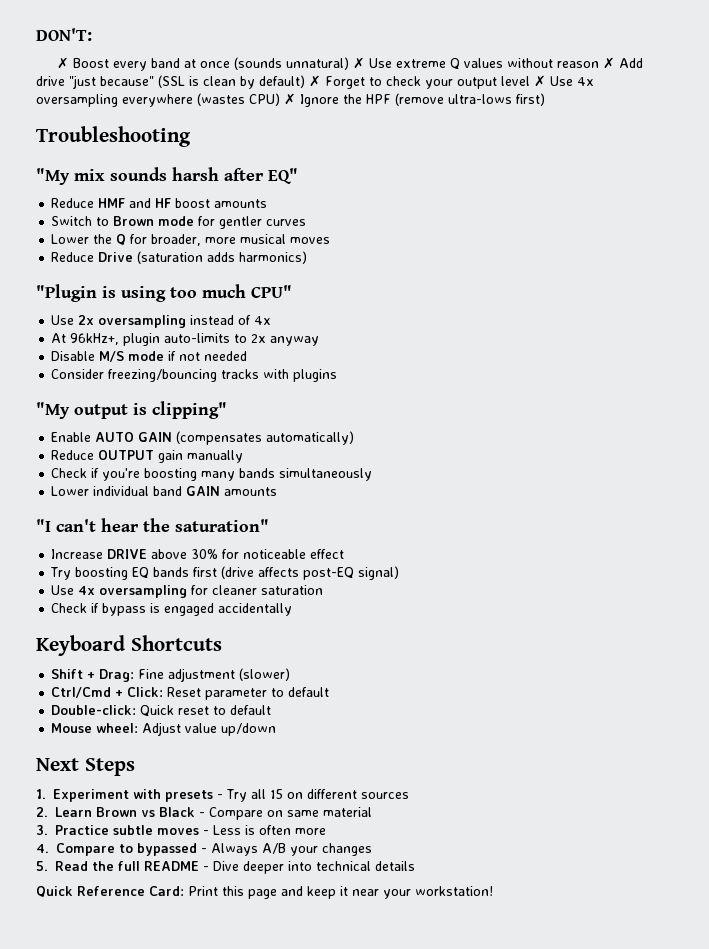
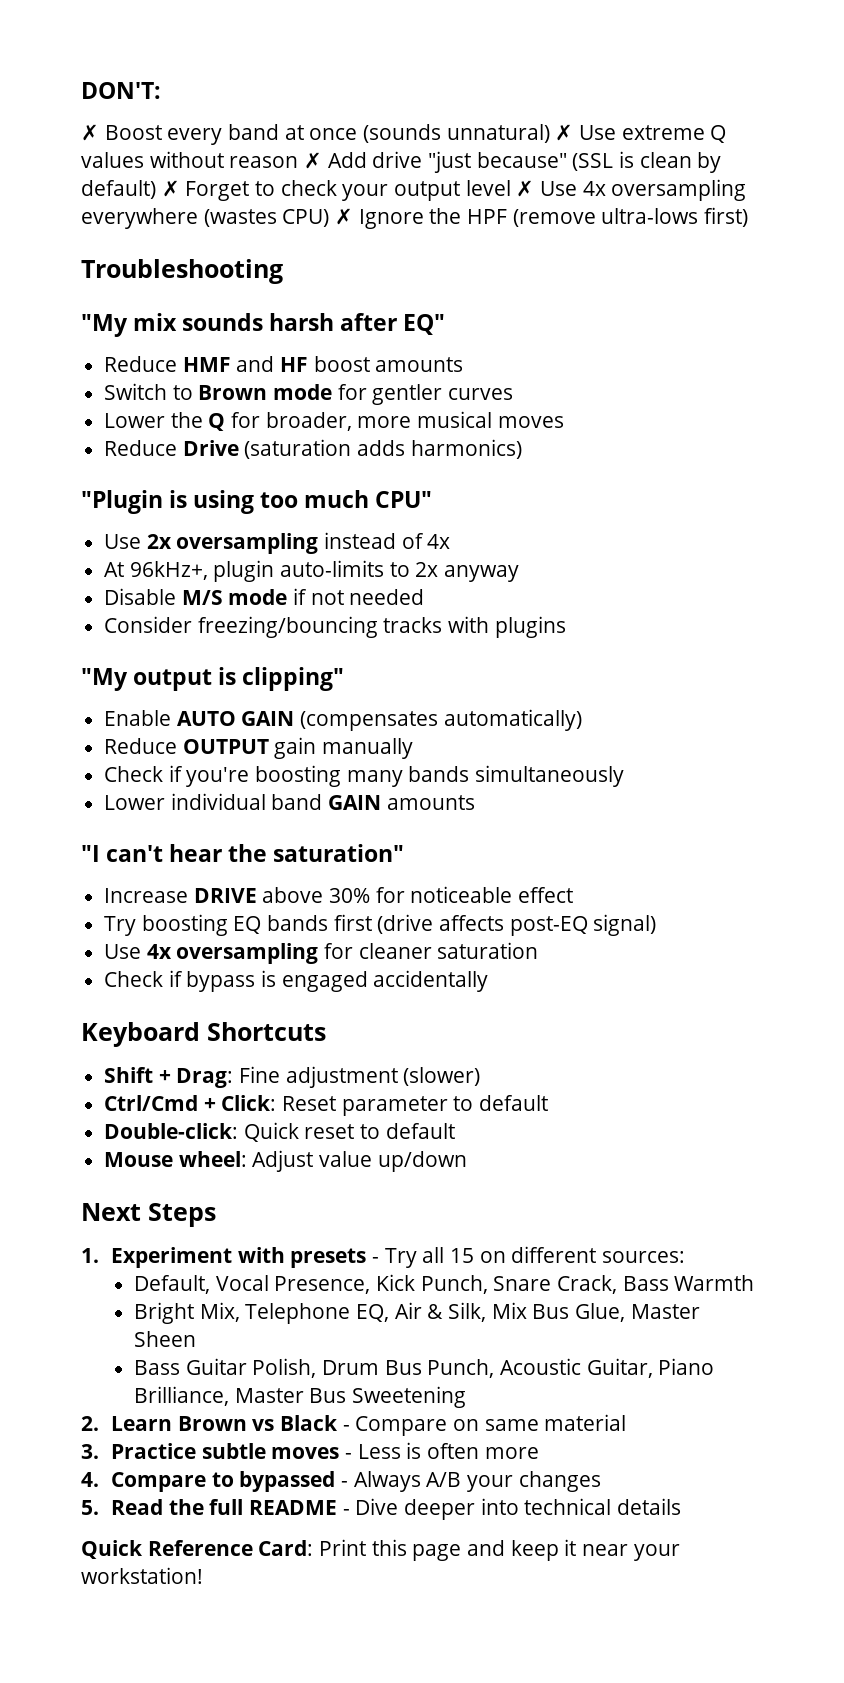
- 1. Experiment with presets - Try all 15 on different sources
+ 1. Experiment with presets - Try all 15 on different sources:
+ Default, Vocal Presence, Kick Punch, Snare Crack, Bass Warmth
+ Bright Mix, Telephone EQ, Air & Silk, Mix Bus Glue, Master Sheen
+ Bass Guitar Polish, Drum Bus Punch, Acoustic Guitar, Piano Brilliance, Master Bus Sweetening

